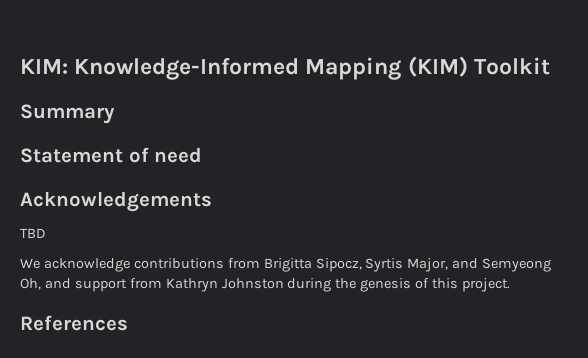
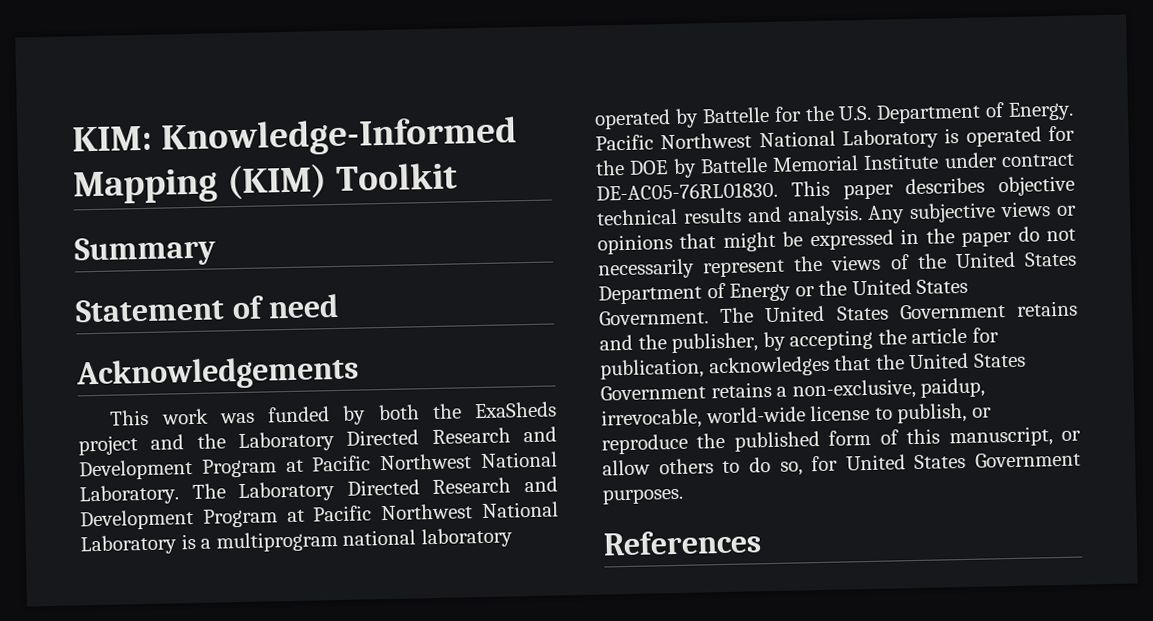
- TBD
- We acknowledge contributions from Brigitta Sipocz, Syrtis Major, and Semyeong Oh, and support from Kathryn Johnston during the genesis of this project.
+ This work was funded by both the ExaSheds project and the Laboratory Directed Research and Development Program at Pacific Northwest National Laboratory. The Laboratory Directed Research and Development Program at Pacific Northwest National Laboratory is a multiprogram national laboratory operated by Battelle for the U.S. Department of Energy. Pacific Northwest National Laboratory is operated for the DOE by Battelle Memorial Institute under contract DE-AC05-76RL01830. This paper describes objective technical results and analysis. Any subjective views or opinions that might be expressed in the paper do not necessarily represent the views of the United States Department of Energy or the United States Government. The United States Government retains and the publisher, by accepting the article for publication, acknowledges that the United States Government retains a non-exclusive, paidup, irrevocable, world-wide license to publish, or reproduce the published form of this manuscript, or allow others to do so, for United States Government purposes.

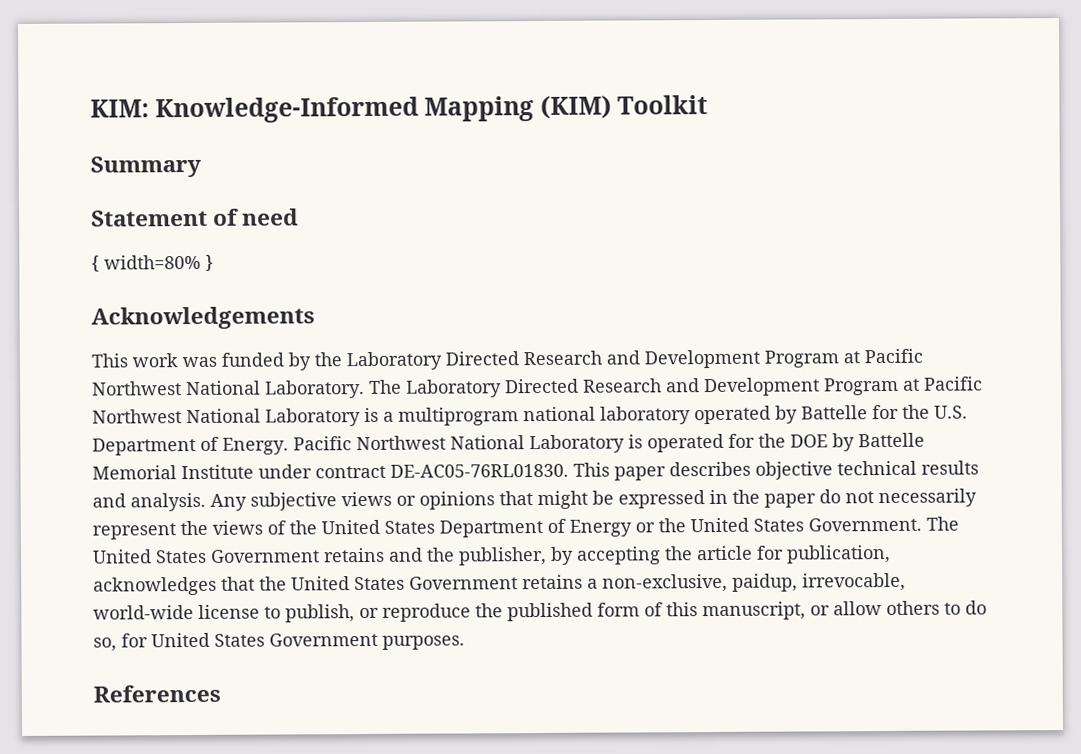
+ { width=80% }
- This work was funded by both the ExaSheds project and the Laboratory Directed Research and Development Program at Pacific Northwest National Laboratory.
+ This work was funded by the Laboratory Directed Research and Development Program at Pacific Northwest National Laboratory.

